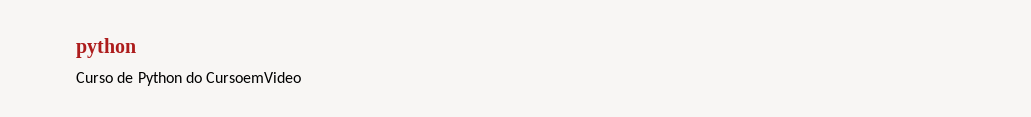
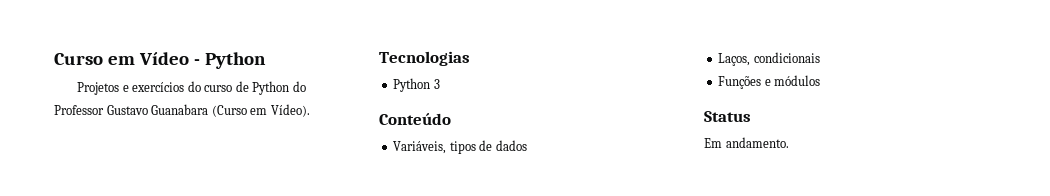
- python
- Curso de Python do CursoemVideo
+ Curso em Vídeo - Python
+ Projetos e exercícios do curso de Python do Professor Gustavo Guanabara (Curso em Vídeo).
+ Tecnologias
+ Python 3
+ Conteúdo
+ Variáveis, tipos de dados
+ Laços, condicionais
+ Funções e módulos
+ Status
+ Em andamento.

